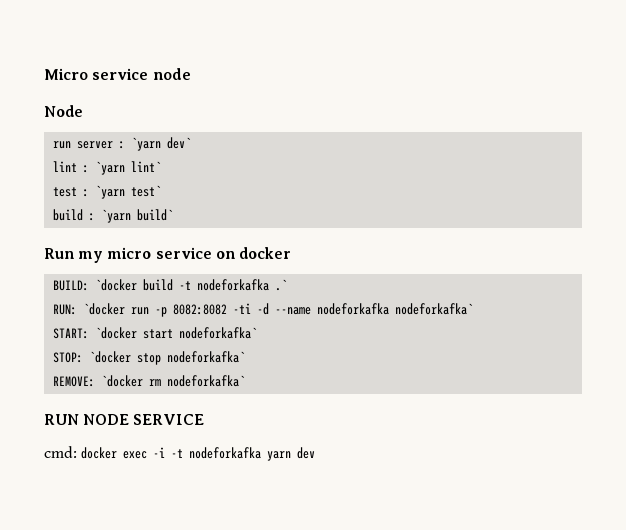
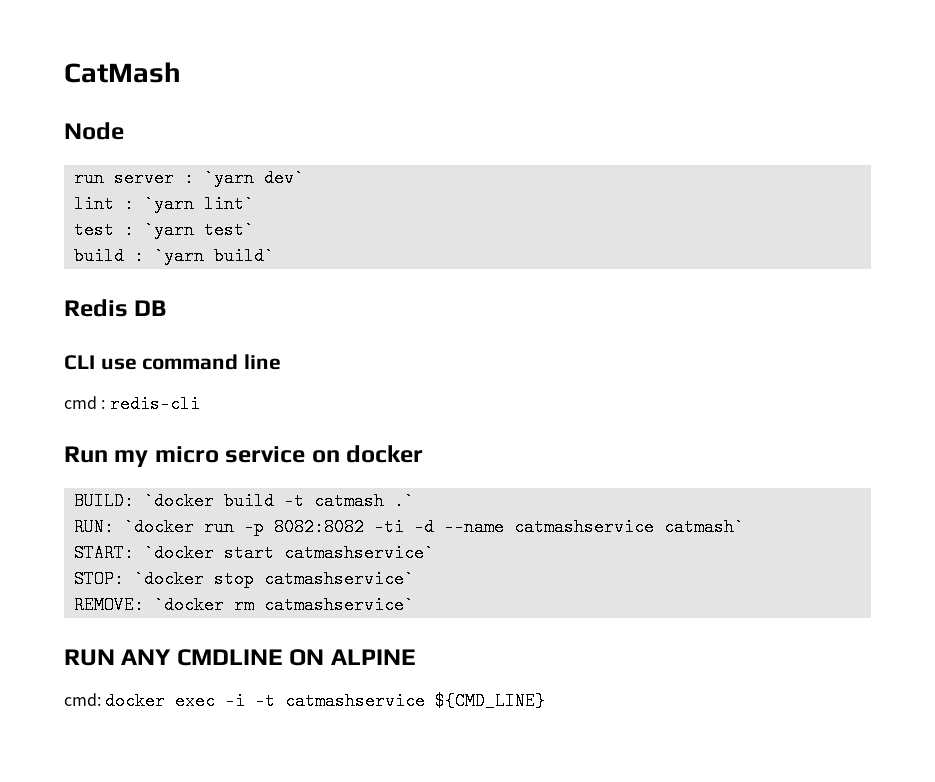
- Micro service node
+ CatMash
+ Redis DB
+ CLI use command line
+ cmd : redis-cli
- BUILD: `docker build -t nodeforkafka .`
+ BUILD: `docker build -t catmash .`
- RUN: `docker run -p 8082:8082 -ti -d --name nodeforkafka nodeforkafka`
+ RUN: `docker run -p 8082:8082 -ti -d --name catmashservice catmash`
- START: `docker start nodeforkafka`
+ START: `docker start catmashservice`
- STOP: `docker stop nodeforkafka`
+ STOP: `docker stop catmashservice`
- REMOVE: `docker rm nodeforkafka`
+ REMOVE: `docker rm catmashservice`
- RUN NODE SERVICE
+ RUN ANY CMDLINE ON ALPINE
- cmd: docker exec -i -t nodeforkafka yarn dev
+ cmd: docker exec -i -t catmashservice ${CMD_LINE}

